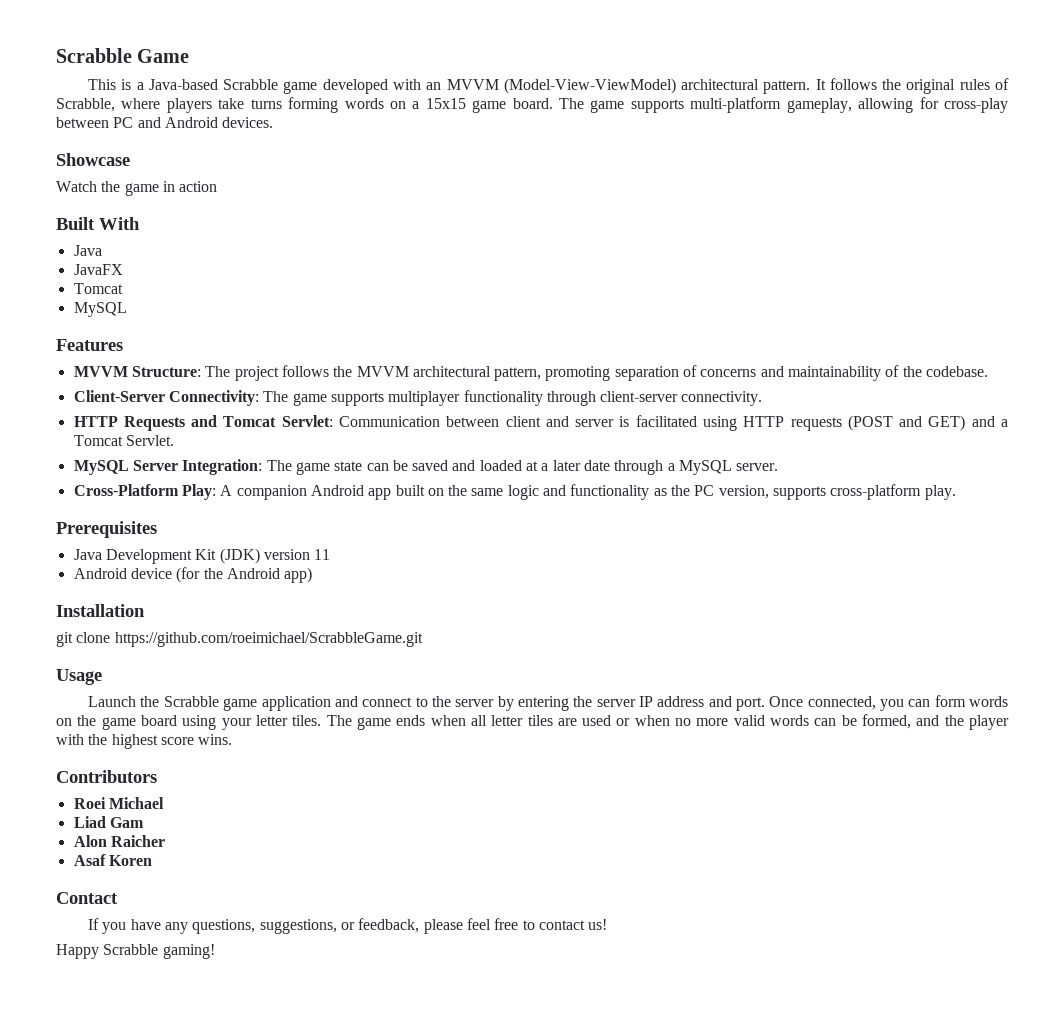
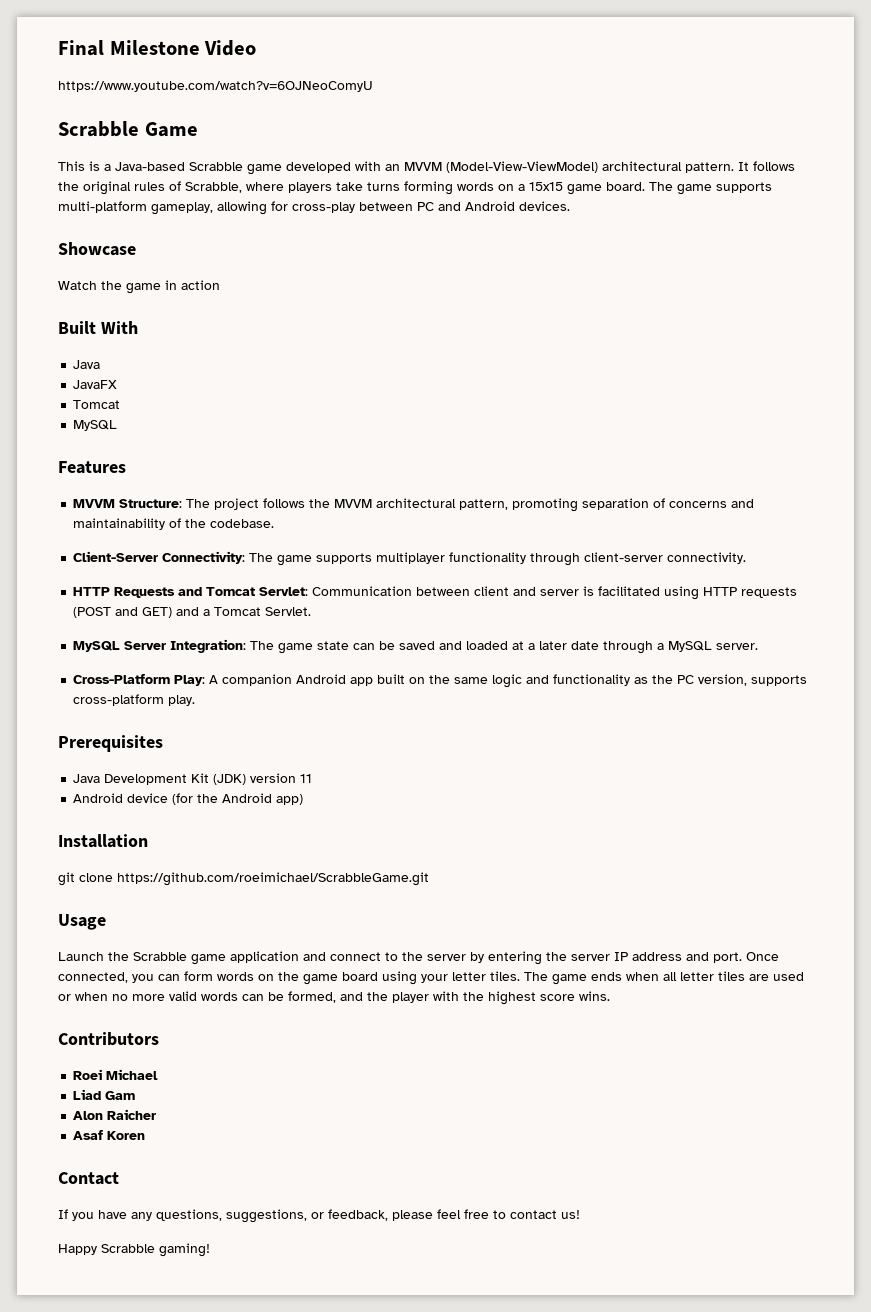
+ Final Milestone Video
+ https://www.youtube.com/watch?v=6OJNeoComyU

